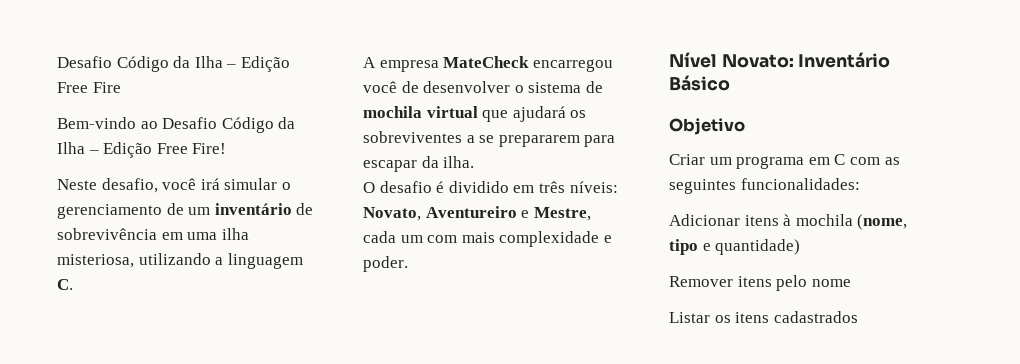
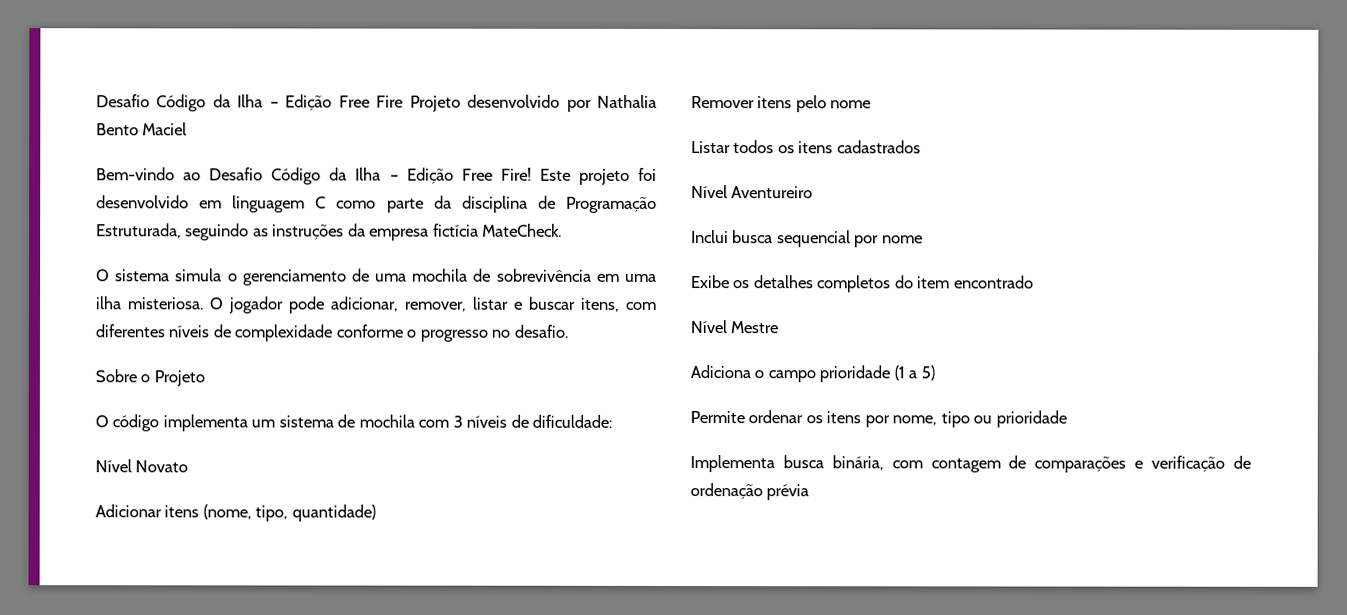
- Desafio Código da Ilha – Edição Free Fire
+ Desafio Código da Ilha – Edição Free Fire Projeto desenvolvido por Nathalia Bento Maciel
- Bem-vindo ao Desafio Código da Ilha – Edição Free Fire!
- Neste desafio, você irá simular o gerenciamento de um inventário de sobrevivência em uma ilha misteriosa, utilizando a linguagem C.
- A empresa MateCheck encarregou você de desenvolver o sistema de mochila virtual que ajudará os sobreviventes a se prepararem para escapar da ilha.
- O desafio é dividido em três níveis: Novato, Aventureiro e Mestre, cada um com mais complexidade e poder.
- Nível Novato: Inventário Básico
- Objetivo
- Criar um programa em C com as seguintes funcionalidades:
- Adicionar itens à mochila (nome, tipo e quantidade)
+ Bem-vindo ao Desafio Código da Ilha – Edição Free Fire! Este projeto foi desenvolvido em linguagem C como parte da disciplina de Programação Estruturada, seguindo as instruções da empresa fictícia MateCheck.
+ O sistema simula o gerenciamento de uma mochila de sobrevivência em uma ilha misteriosa. O jogador pode adicionar, remover, listar e buscar itens, com diferentes níveis de complexidade conforme o progresso no desafio.
+ Sobre o Projeto
+ O código implementa um sistema de mochila com 3 níveis de dificuldade:
+ Nível Novato
+ Adicionar itens (nome, tipo, quantidade)
- Listar os itens cadastrados
+ Listar todos os itens cadastrados
+ Nível Aventureiro
+ Inclui busca sequencial por nome
+ Exibe os detalhes completos do item encontrado
+ Nível Mestre
+ Adiciona o campo prioridade (1 a 5)
+ Permite ordenar os itens por nome, tipo ou prioridade
+ Implementa busca binária, com contagem de comparações e verificação de ordenação prévia

